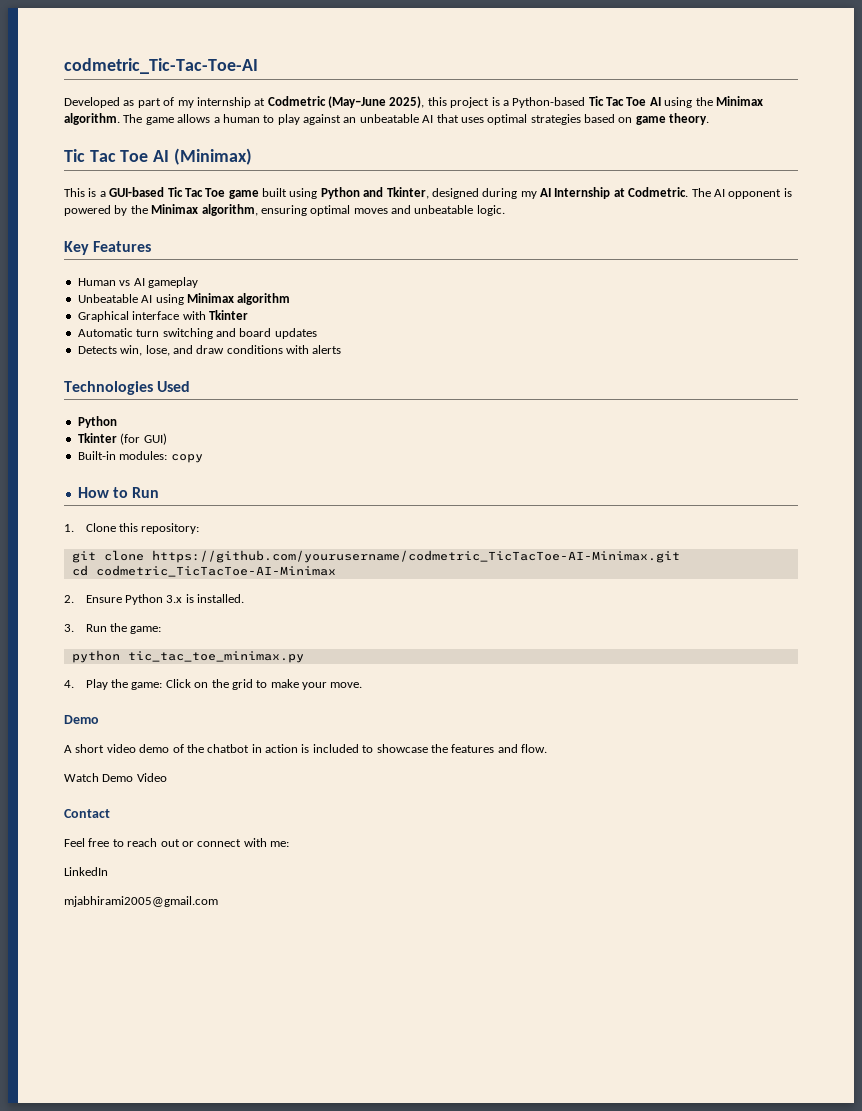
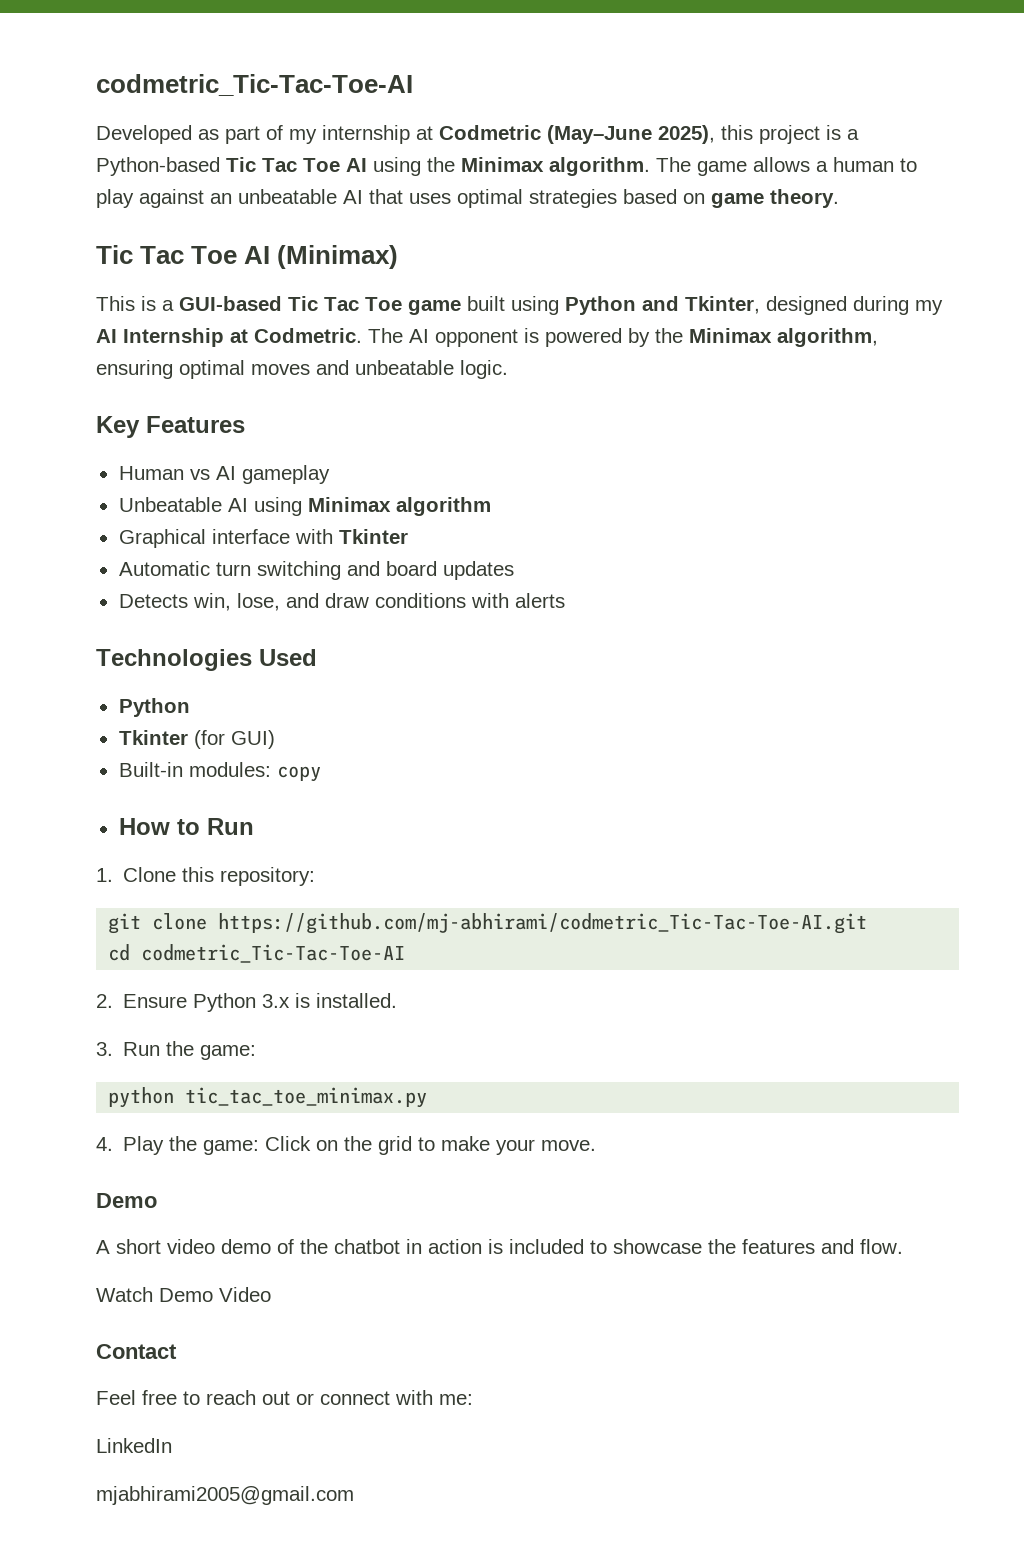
- git clone https://github.com/yourusername/codmetric_TicTacToe-AI-Minimax.git
+ git clone https://github.com/mj-abhirami/codmetric_Tic-Tac-Toe-AI.git
- cd codmetric_TicTacToe-AI-Minimax
+ cd codmetric_Tic-Tac-Toe-AI

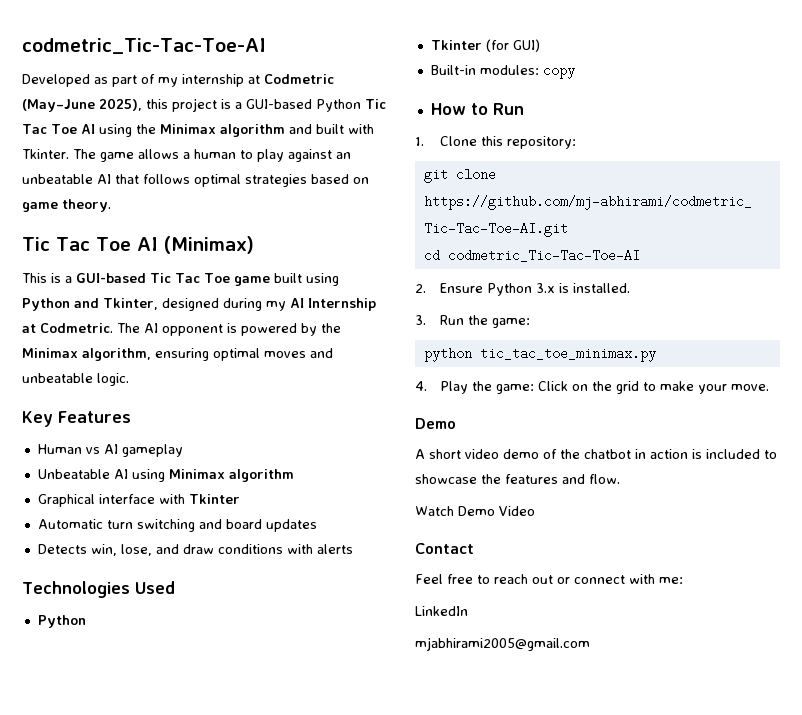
- Developed as part of my internship at Codmetric (May–June 2025), this project is a Python-based Tic Tac Toe AI using the Minimax algorithm.
+ Developed as part of my internship at Codmetric (May–June 2025), this project is a GUI-based Python Tic Tac Toe AI using the Minimax algorithm and built with Tkinter.
- The game allows a human to play against an unbeatable AI that uses optimal strategies based on game theory.
+ The game allows a human to play against an unbeatable AI that follows optimal strategies based on game theory.

